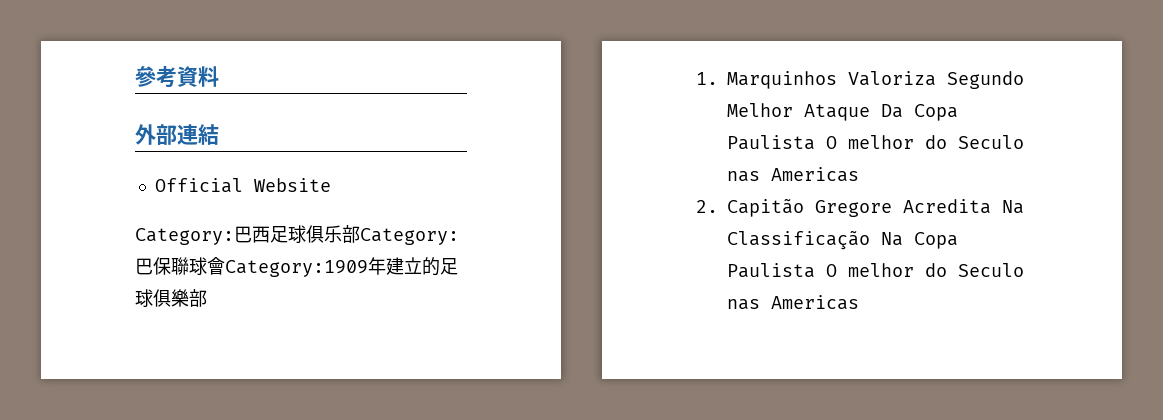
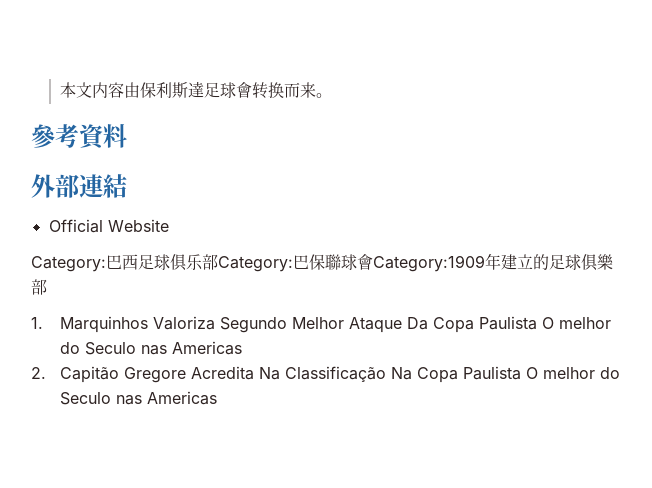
+ 本文内容由保利斯達足球會转换而来。

